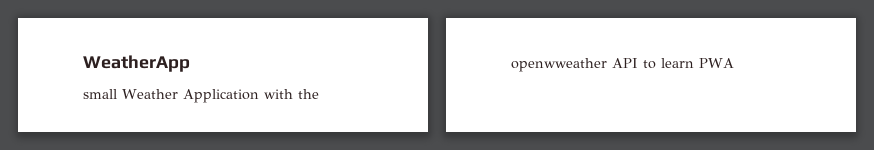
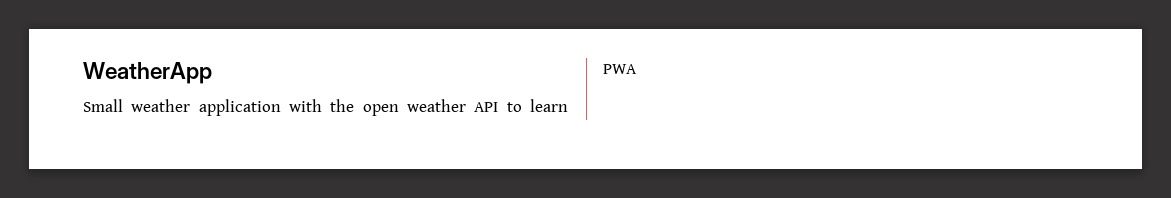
- small Weather Application with the openwweather API to learn PWA
+ Small weather application with the open weather API to learn PWA

